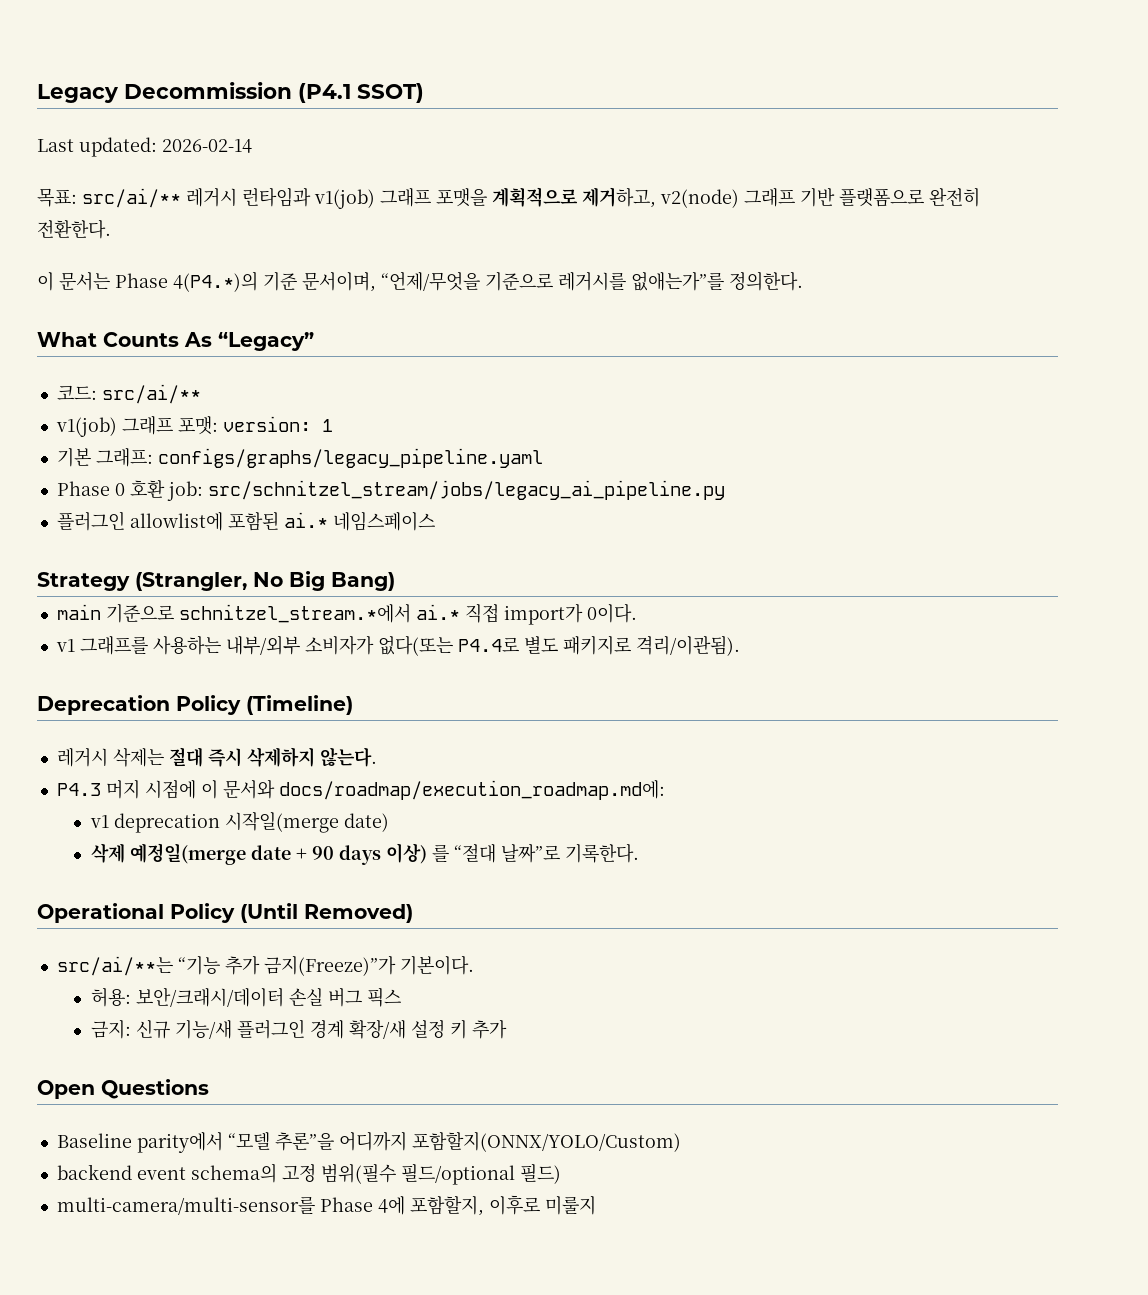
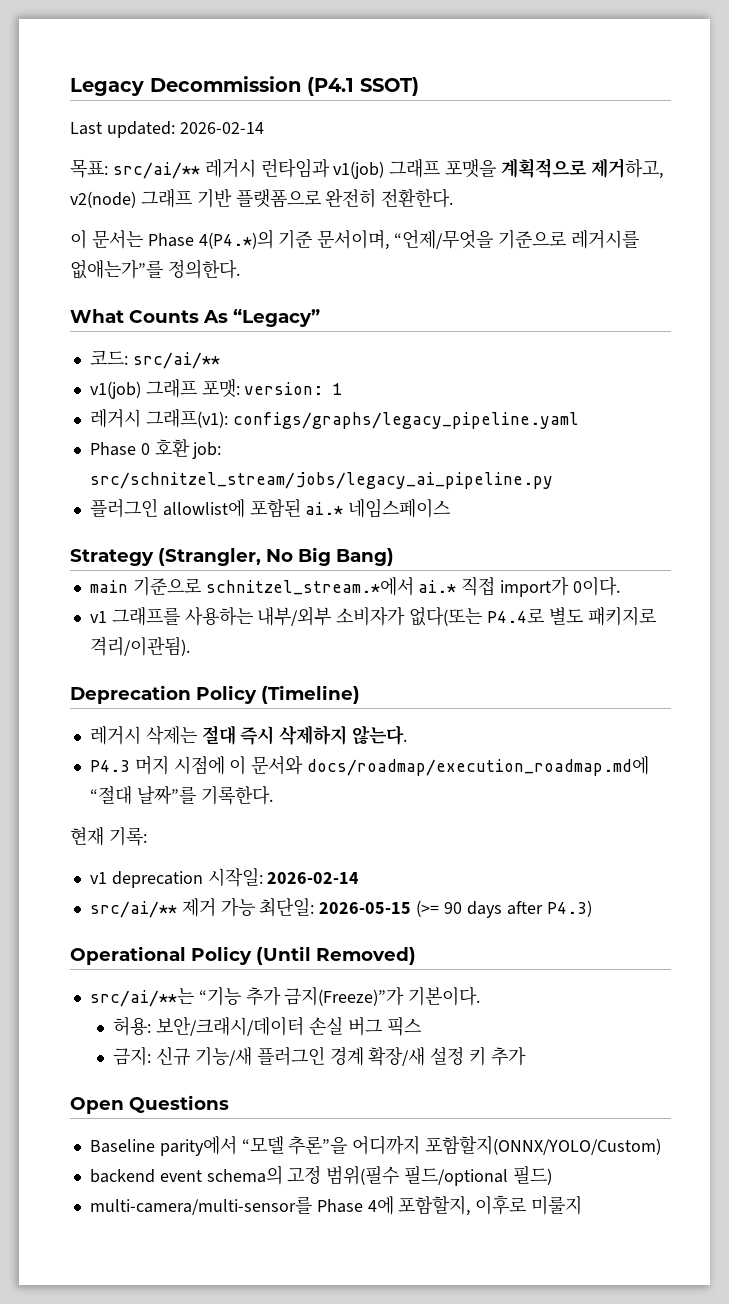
- 기본 그래프: configs/graphs/legacy_pipeline.yaml
+ 레거시 그래프(v1): configs/graphs/legacy_pipeline.yaml
- P4.3 머지 시점에 이 문서와 docs/roadmap/execution_roadmap.md에:
- v1 deprecation 시작일(merge date)
- 삭제 예정일(merge date + 90 days 이상) 를 “절대 날짜”로 기록한다.
+ P4.3 머지 시점에 이 문서와 docs/roadmap/execution_roadmap.md에 “절대 날짜”를 기록한다.
+ 현재 기록:
+ v1 deprecation 시작일: 2026-02-14
+ src/ai/** 제거 가능 최단일: 2026-05-15 (>= 90 days after P4.3)

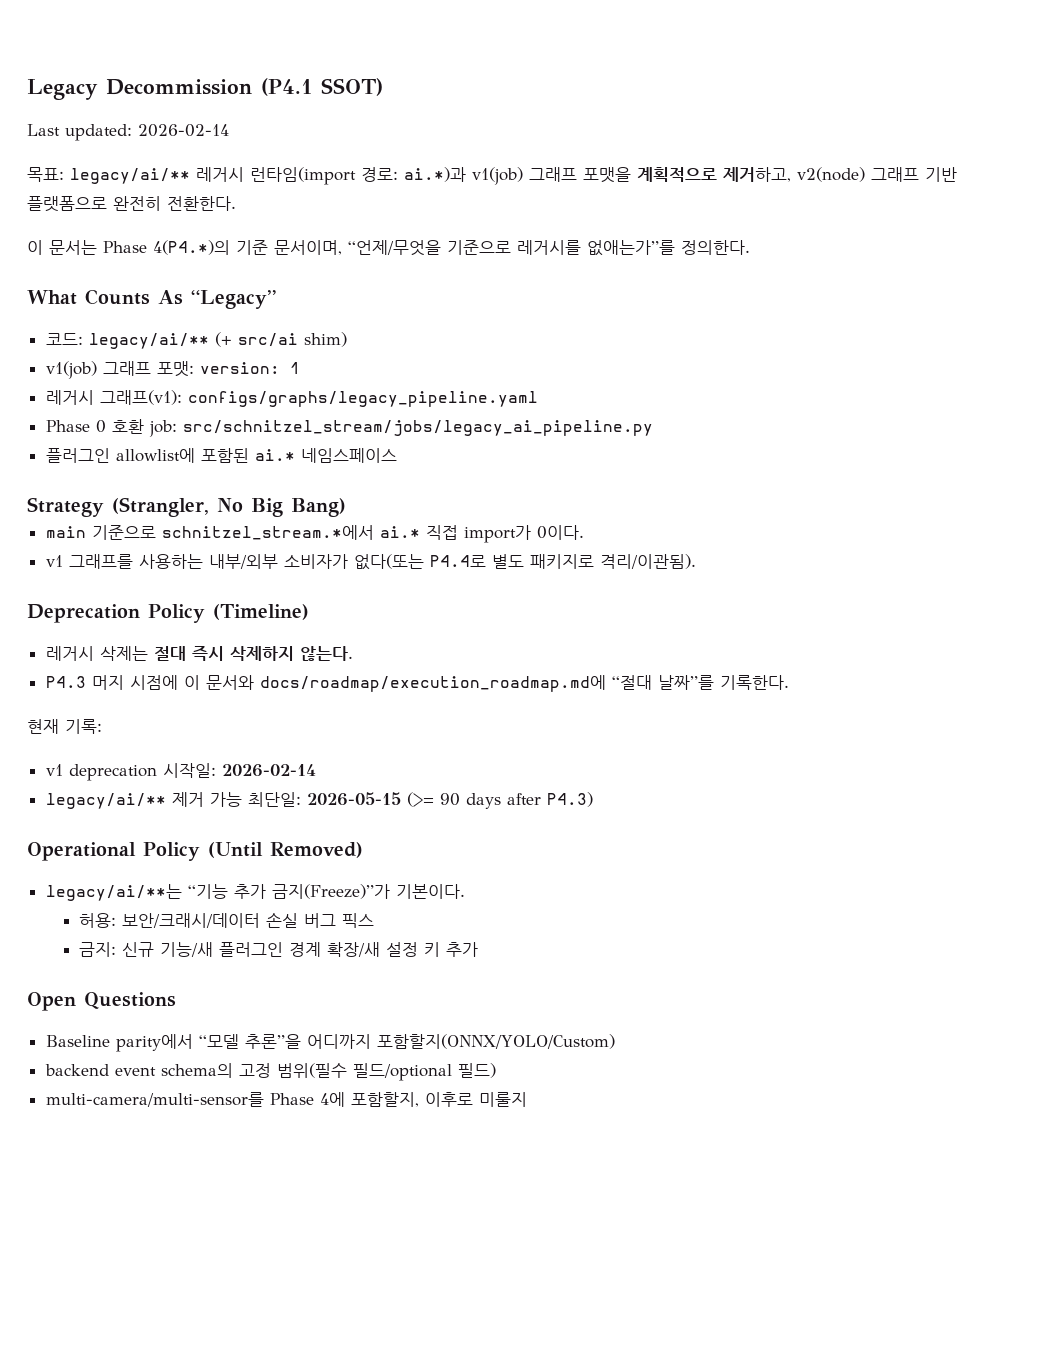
- 목표: src/ai/** 레거시 런타임과 v1(job) 그래프 포맷을 계획적으로 제거하고, v2(node) 그래프 기반 플랫폼으로 완전히 전환한다.
+ 목표: legacy/ai/** 레거시 런타임(import 경로: ai.*)과 v1(job) 그래프 포맷을 계획적으로 제거하고, v2(node) 그래프 기반 플랫폼으로 완전히 전환한다.
- 코드: src/ai/**
+ 코드: legacy/ai/** (+ src/ai shim)
- src/ai/** 제거 가능 최단일: 2026-05-15 (>= 90 days after P4.3)
+ legacy/ai/** 제거 가능 최단일: 2026-05-15 (>= 90 days after P4.3)
- src/ai/**는 “기능 추가 금지(Freeze)”가 기본이다.
+ legacy/ai/**는 “기능 추가 금지(Freeze)”가 기본이다.

